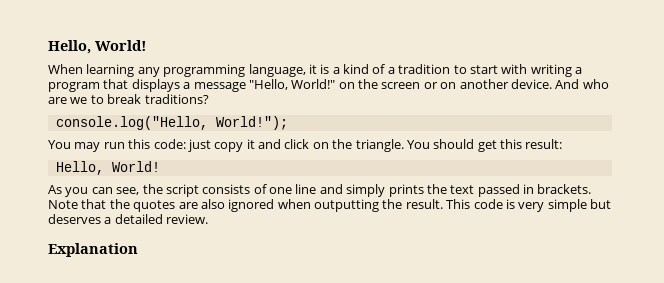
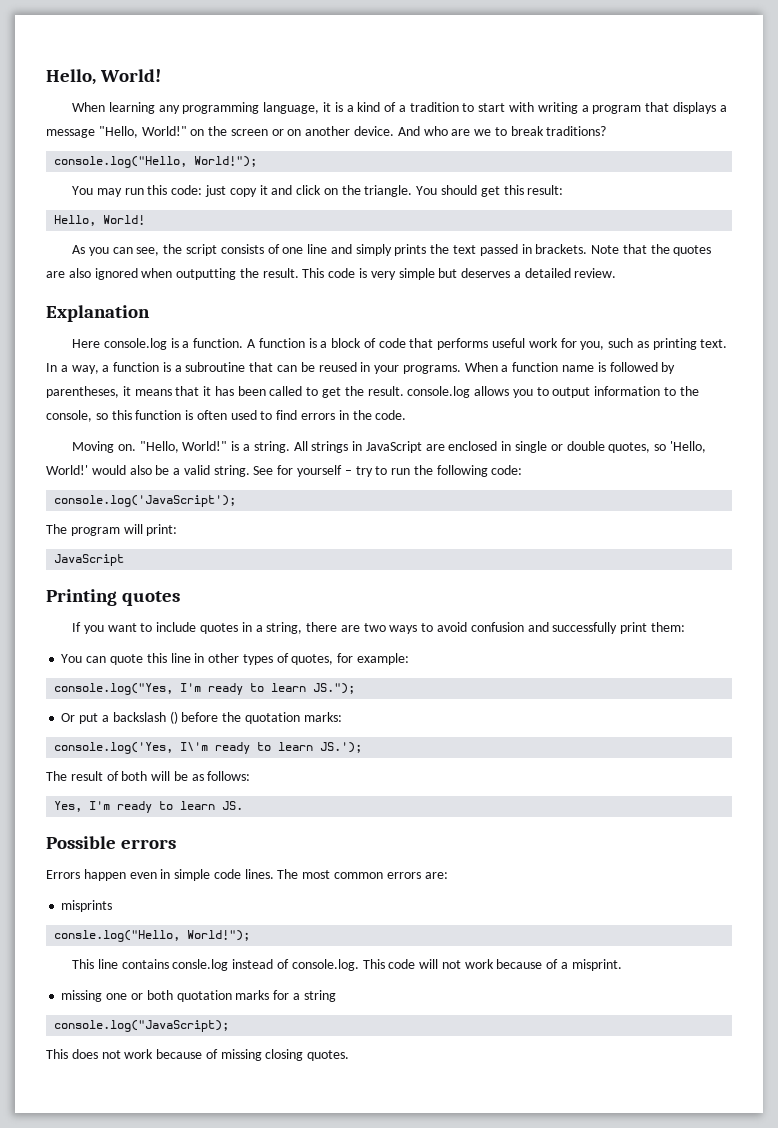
+ Here console.log is a function. A function is a block of code that performs useful work for you, such as printing text. In a way, a function is a subroutine that can be reused in your programs. When a function name is followed by parentheses, it means that it has been called to get the result. console.log allows you to output information to the console, so this function is often used to find errors in the code.
+ Moving on. "Hello, World!" is a string. All strings in JavaScript are enclosed in single or double quotes, so 'Hello, World!' would also be a valid string. See for yourself – try to run the following code:
+ console.log('JavaScript');
+ The program will print:
+ JavaScript
+ Printing quotes
+ If you want to include quotes in a string, there are two ways to avoid confusion and successfully print them:
+ You can quote this line in other types of quotes, for example:
+ console.log("Yes, I'm ready to learn JS.");
+ Or put a backslash () before the quotation marks:
+ console.log('Yes, I\'m ready to learn JS.');
+ The result of both will be as follows:
+ Yes, I'm ready to learn JS.
+ Possible errors
+ Errors happen even in simple code lines. The most common errors are:
+ misprints
+ consle.log("Hello, World!");
+ This line contains consle.log instead of console.log. This code will not work because of a misprint.
+ missing one or both quotation marks for a string
+ console.log("JavaScript);
+ This does not work because of missing closing quotes.

